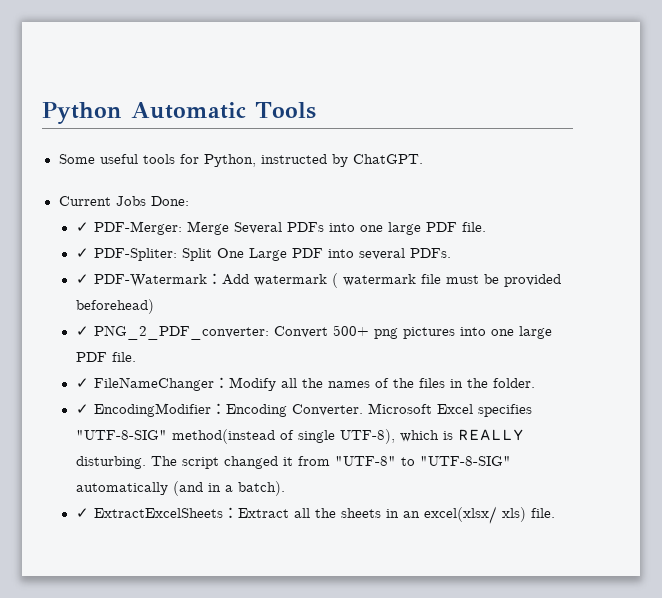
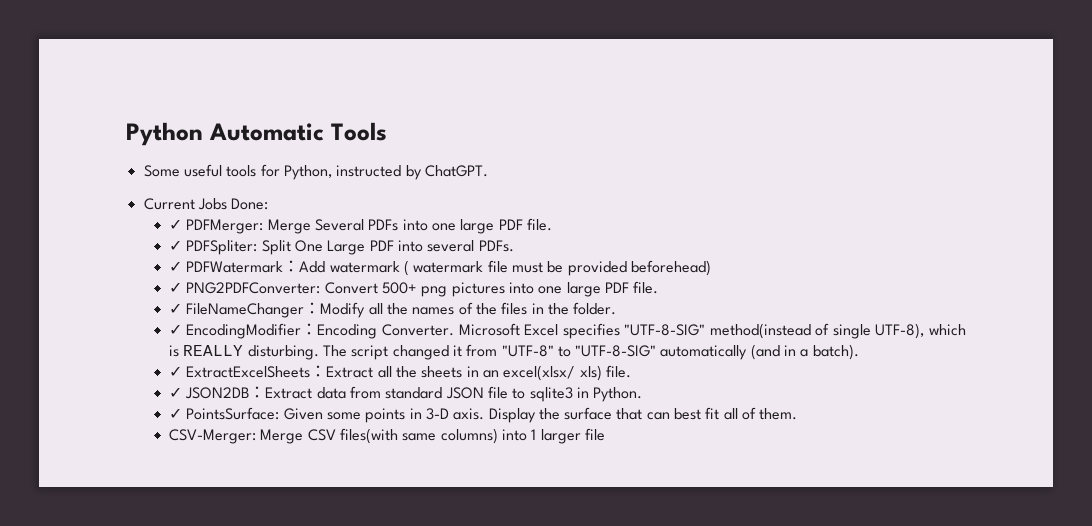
- ✓ PDF-Merger: Merge Several PDFs into one large PDF file.
+ ✓ PDFMerger: Merge Several PDFs into one large PDF file.
- ✓ PDF-Spliter: Split One Large PDF into several PDFs.
+ ✓ PDFSpliter: Split One Large PDF into several PDFs.
- ✓ PDF-Watermark：Add watermark ( watermark file must be provided beforehead)
+ ✓ PDFWatermark：Add watermark ( watermark file must be provided beforehead)
- ✓ PNG_2_PDF_converter: Convert 500+ png pictures into one large PDF file.
+ ✓ PNG2PDFConverter: Convert 500+ png pictures into one large PDF file.
+ ✓ JSON2DB：Extract data from standard JSON file to sqlite3 in Python.
+ ✓ PointsSurface: Given some points in 3-D axis. Display the surface that can best fit all of them.
+ CSV-Merger: Merge CSV files(with same columns) into 1 larger file

